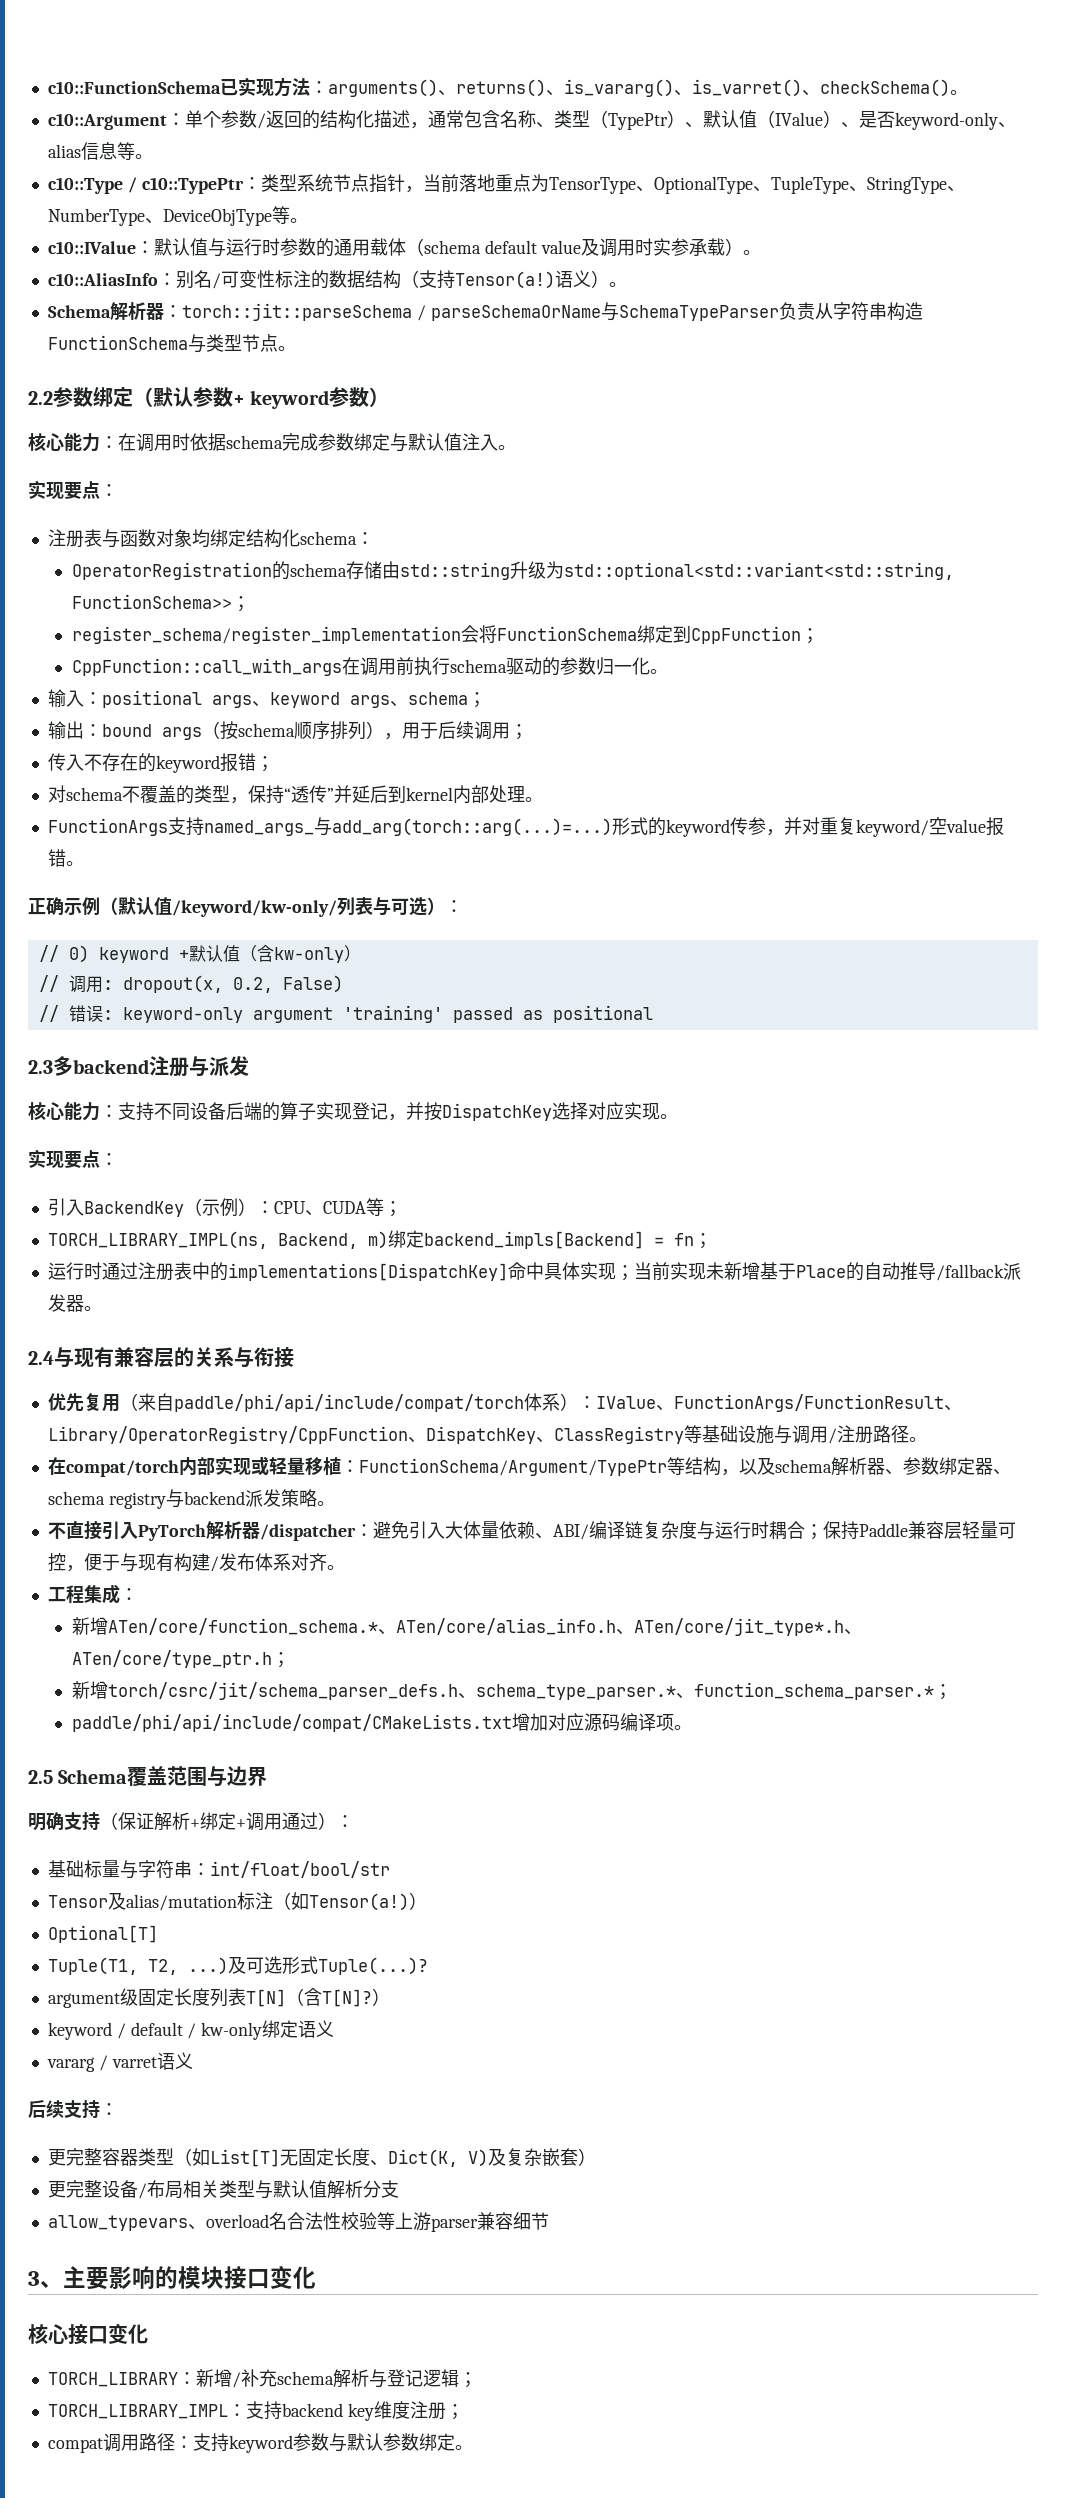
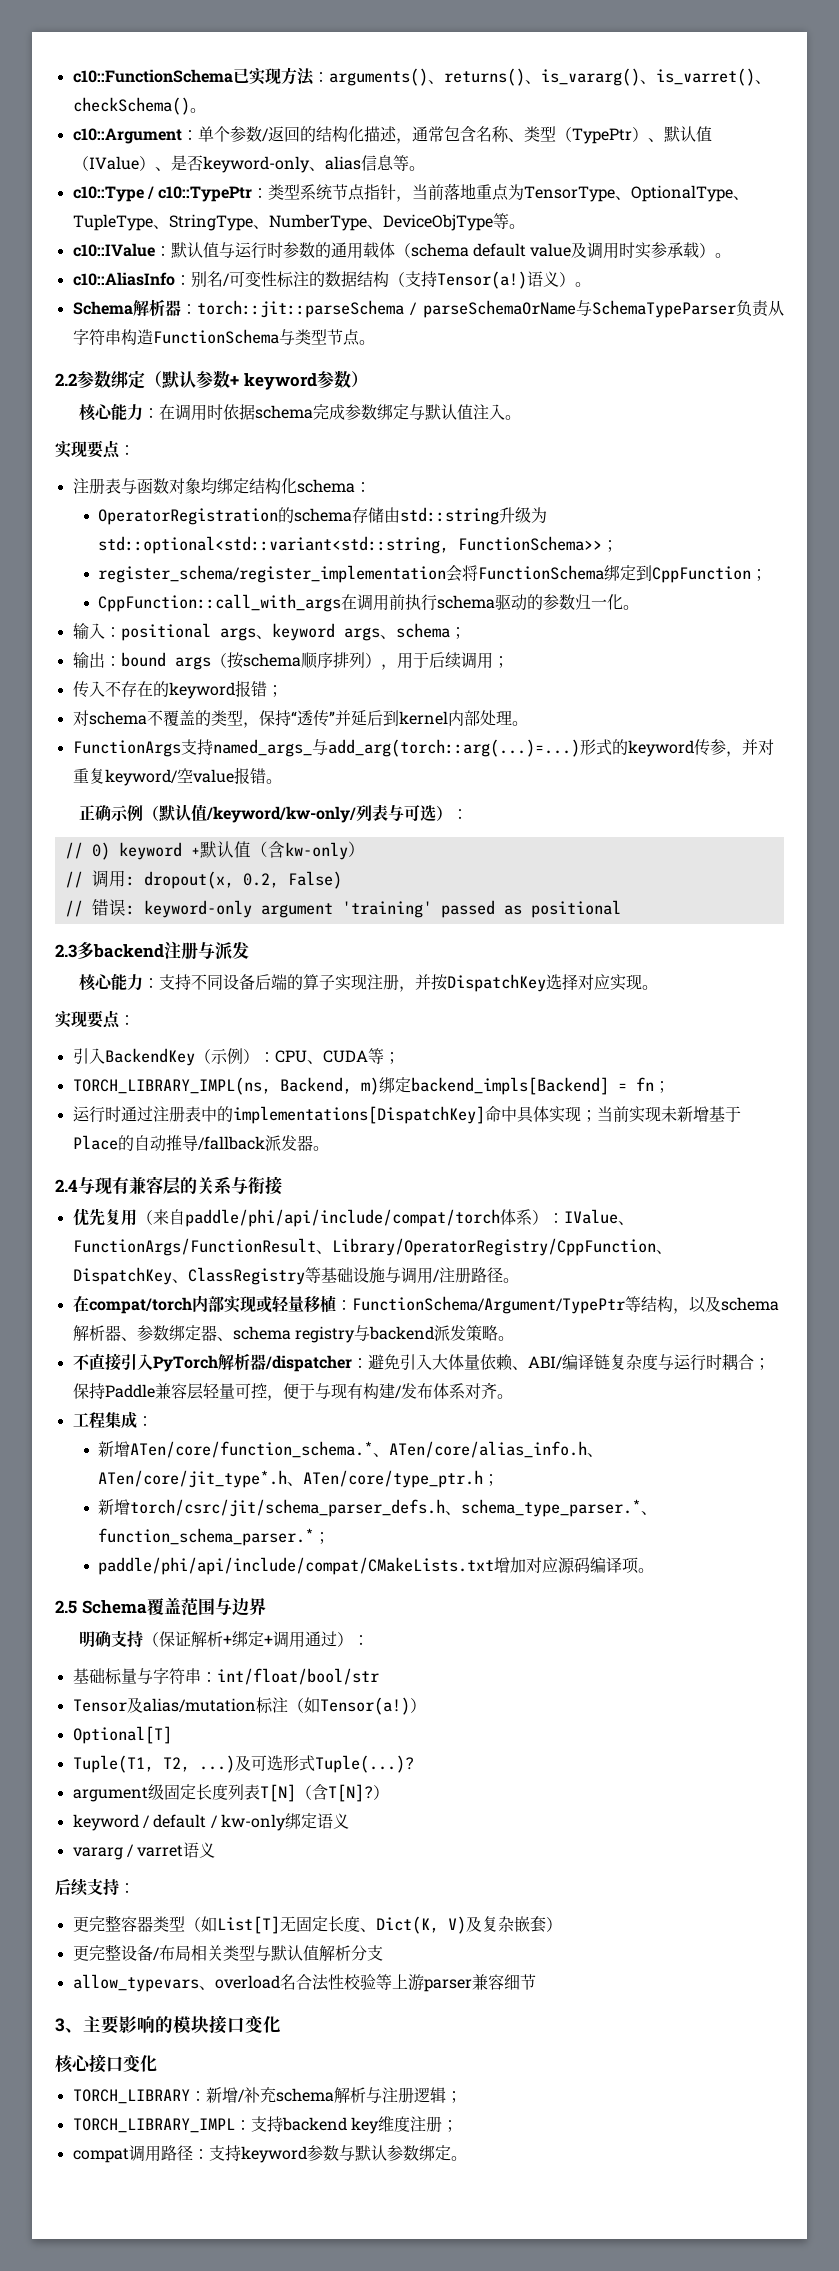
- 核心能力：支持不同设备后端的算子实现登记，并按DispatchKey选择对应实现。
+ 核心能力：支持不同设备后端的算子实现注册，并按DispatchKey选择对应实现。
- TORCH_LIBRARY：新增/补充schema解析与登记逻辑；
+ TORCH_LIBRARY：新增/补充schema解析与注册逻辑；

